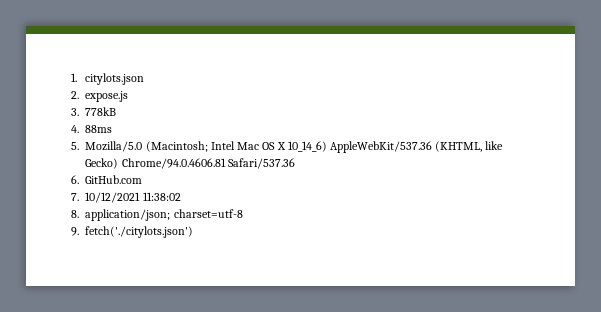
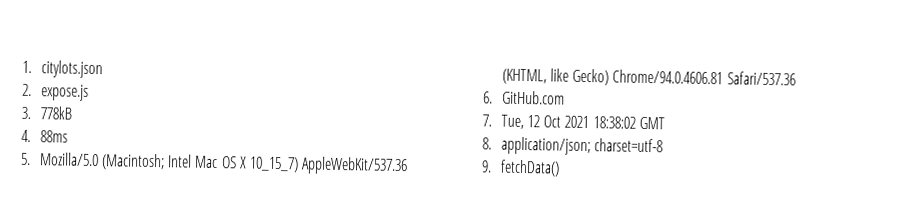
- 5. Mozilla/5.0 (Macintosh; Intel Mac OS X 10_14_6) AppleWebKit/537.36 (KHTML, like Gecko) Chrome/94.0.4606.81 Safari/537.36
+ 5. Mozilla/5.0 (Macintosh; Intel Mac OS X 10_15_7) AppleWebKit/537.36 (KHTML, like Gecko) Chrome/94.0.4606.81 Safari/537.36
- 7. 10/12/2021 11:38:02
+ 7. Tue, 12 Oct 2021 18:38:02 GMT
- 9. fetch('./citylots.json')
+ 9. fetchData()

